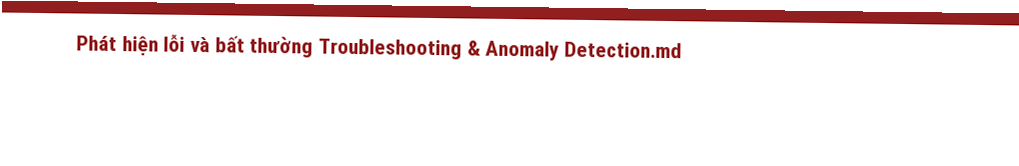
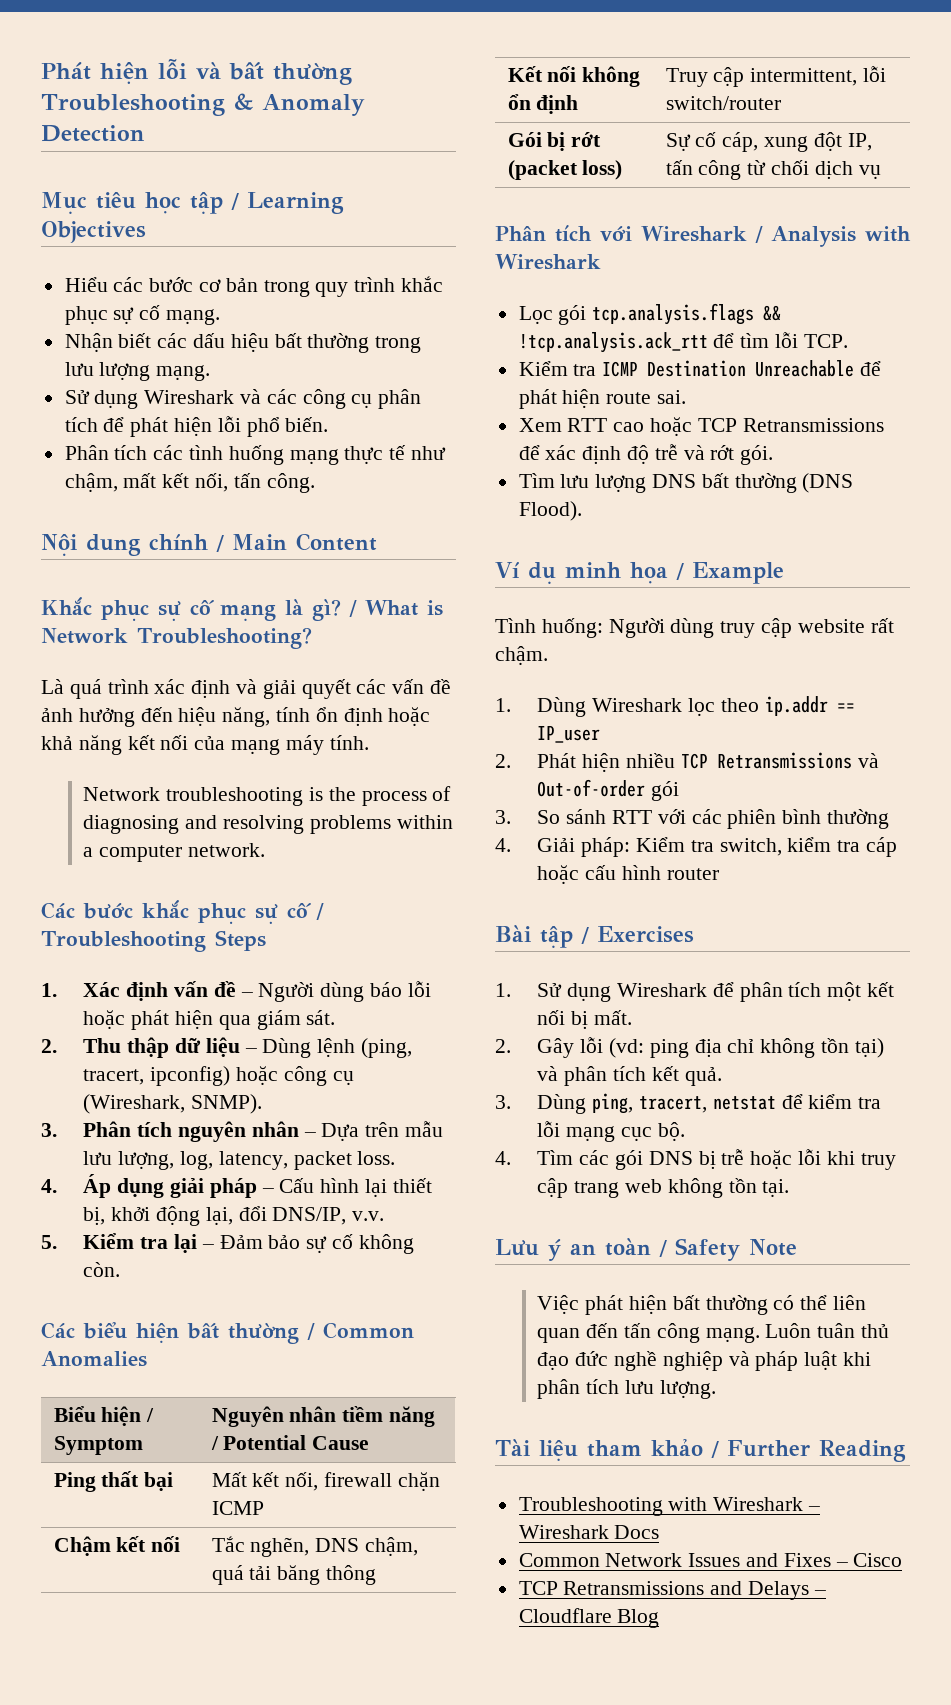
- Phát hiện lỗi và bất thường Troubleshooting & Anomaly Detection.md
+ Phát hiện lỗi và bất thường Troubleshooting & Anomaly Detection
+ Mục tiêu học tập / Learning Objectives
+ Hiểu các bước cơ bản trong quy trình khắc phục sự cố mạng.
+ Nhận biết các dấu hiệu bất thường trong lưu lượng mạng.
+ Sử dụng Wireshark và các công cụ phân tích để phát hiện lỗi phổ biến.
+ Phân tích các tình huống mạng thực tế như chậm, mất kết nối, tấn công.
+ Nội dung chính / Main Content
+ Khắc phục sự cố mạng là gì? / What is Network Troubleshooting?
+ Là quá trình xác định và giải quyết các vấn đề ảnh hưởng đến hiệu năng, tính ổn định hoặc khả năng kết nối của mạng máy tính.
+ Network troubleshooting is the process of diagnosing and resolving problems within a computer network.
+ Các bước khắc phục sự cố / Troubleshooting Steps
+ 1. Xác định vấn đề – Người dùng báo lỗi hoặc phát hiện qua giám sát.
+ 2. Thu thập dữ liệu – Dùng lệnh (ping, tracert, ipconfig) hoặc công cụ (Wireshark, SNMP).
+ 3. Phân tích nguyên nhân – Dựa trên mẫu lưu lượng, log, latency, packet loss.
+ 4. Áp dụng giải pháp – Cấu hình lại thiết bị, khởi động lại, đổi DNS/IP, v.v.
+ 5. Kiểm tra lại – Đảm bảo sự cố không còn.
+ Các biểu hiện bất thường / Common Anomalies
+ Biểu hiện / Symptom | Nguyên nhân tiềm năng / Potential Cause
+ Ping thất bại | Mất kết nối, firewall chặn ICMP
+ Chậm kết nối | Tắc nghẽn, DNS chậm, quá tải băng thông
+ Kết nối không ổn định | Truy cập intermittent, lỗi switch/router
+ Gói bị rớt (packet loss) | Sự cố cáp, xung đột IP, tấn công từ chối dịch vụ
+ Phân tích với Wireshark / Analysis with Wireshark
+ Lọc gói tcp.analysis.flags && !tcp.analysis.ack_rtt để tìm lỗi TCP.
+ Kiểm tra ICMP Destination Unreachable để phát hiện route sai.
+ Xem RTT cao hoặc TCP Retransmissions để xác định độ trễ và rớt gói.
+ Tìm lưu lượng DNS bất thường (DNS Flood).
+ Ví dụ minh họa / Example
+ Tình huống: Người dùng truy cập website rất chậm.
+ 1. Dùng Wireshark lọc theo ip.addr == IP_user
+ 2. Phát hiện nhiều TCP Retransmissions và Out-of-order gói
+ 3. So sánh RTT với các phiên bình thường
+ 4. Giải pháp: Kiểm tra switch, kiểm tra cáp hoặc cấu hình router
+ Bài tập / Exercises
+ 1. Sử dụng Wireshark để phân tích một kết nối bị mất.
+ 2. Gây lỗi (vd: ping địa chỉ không tồn tại) và phân tích kết quả.
+ 3. Dùng ping, tracert, netstat để kiểm tra lỗi mạng cục bộ.
+ 4. Tìm các gói DNS bị trễ hoặc lỗi khi truy cập trang web không tồn tại.
+ Lưu ý an toàn / Safety Note
+ Việc phát hiện bất thường có thể liên quan đến tấn công mạng. Luôn tuân thủ đạo đức nghề nghiệp và pháp luật khi phân tích lưu lượng.
+ Tài liệu tham khảo / Further Reading
+ Troubleshooting with Wireshark – Wireshark Docs
+ Common Network Issues and Fixes – Cisco
+ TCP Retransmissions and Delays – Cloudflare Blog

